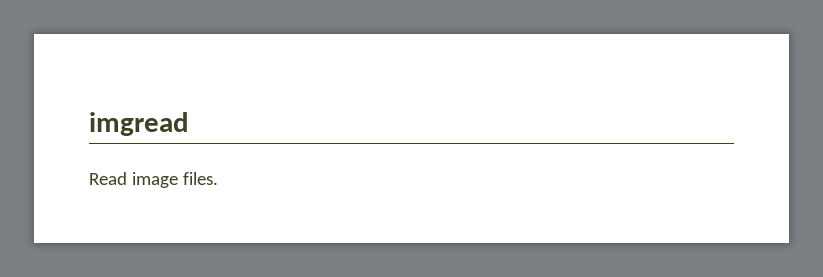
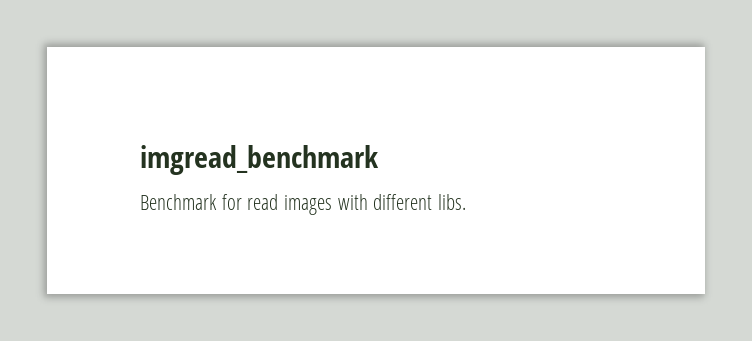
- imgread
- Read image files.
+ imgread_benchmark
+ Benchmark for read images with different libs.

